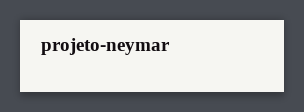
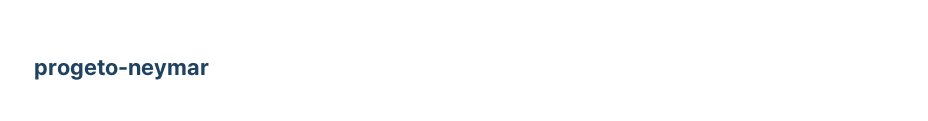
- projeto-neymar
+ progeto-neymar

